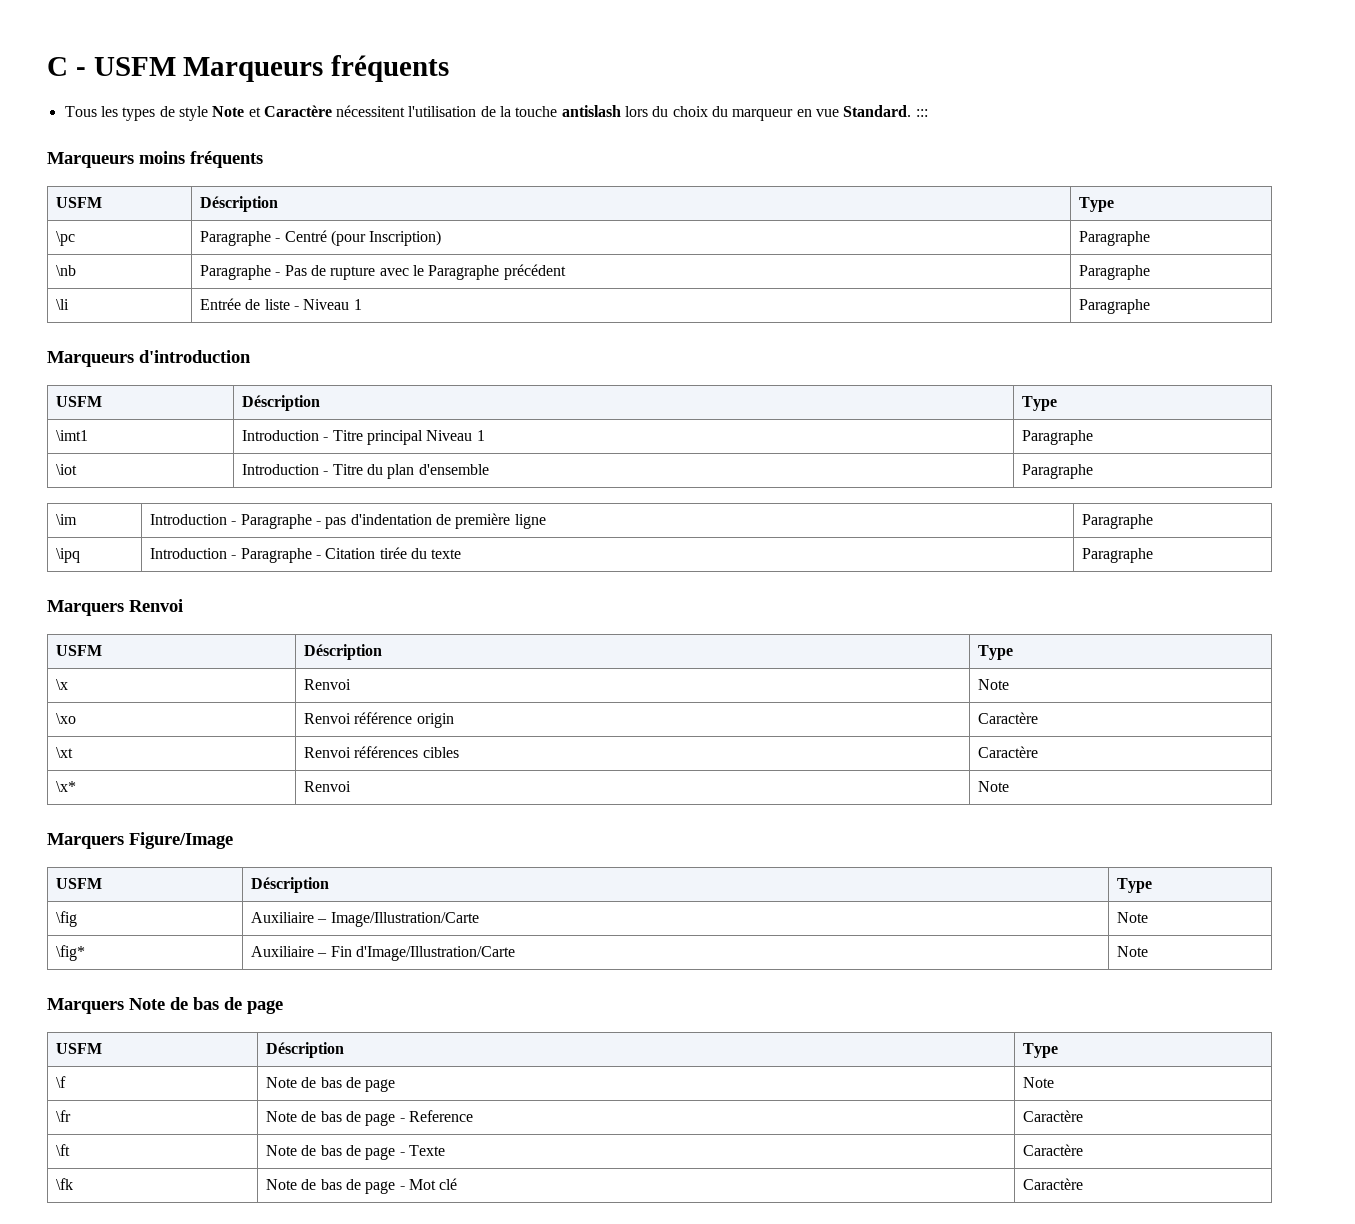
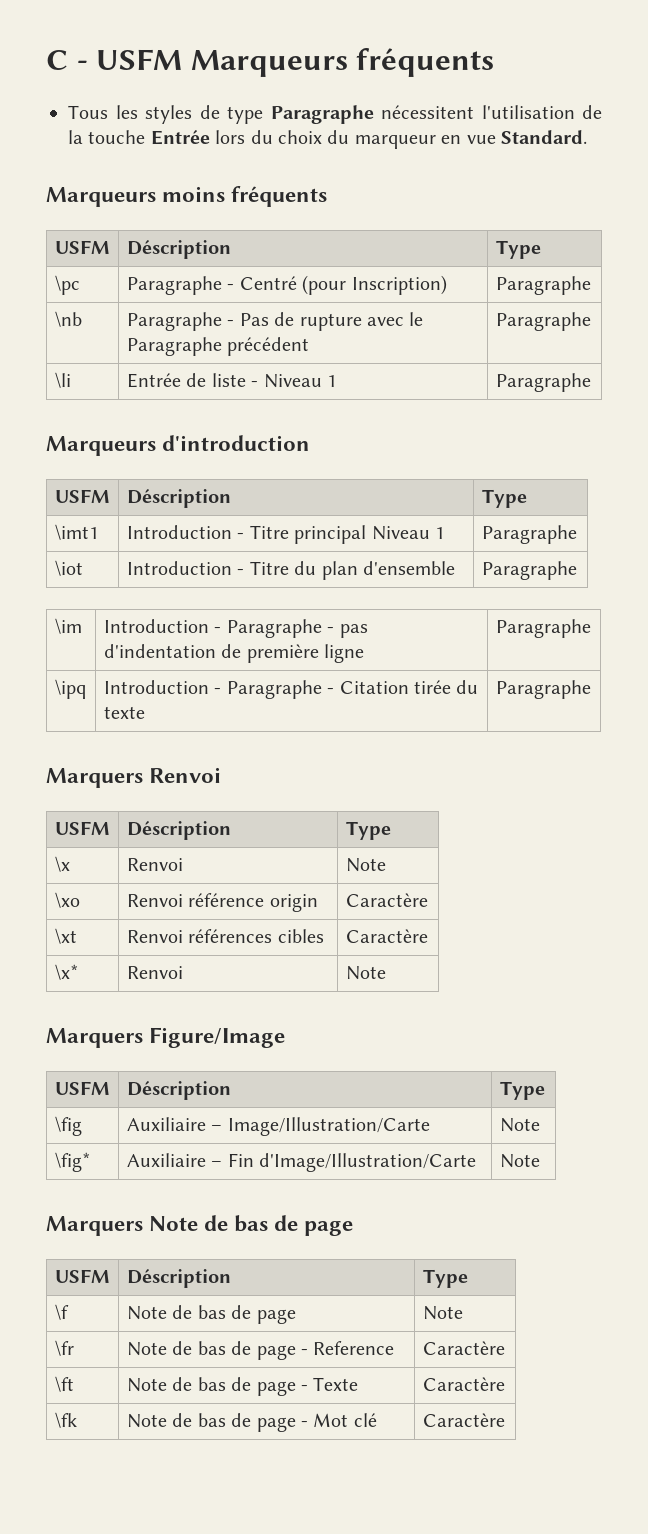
- Tous les types de style Note et Caractère nécessitent l'utilisation de la touche antislash lors du choix du marqueur en vue Standard. :::
+ Tous les styles de type Paragraphe nécessitent l'utilisation de la touche Entrée lors du choix du marqueur en vue Standard.

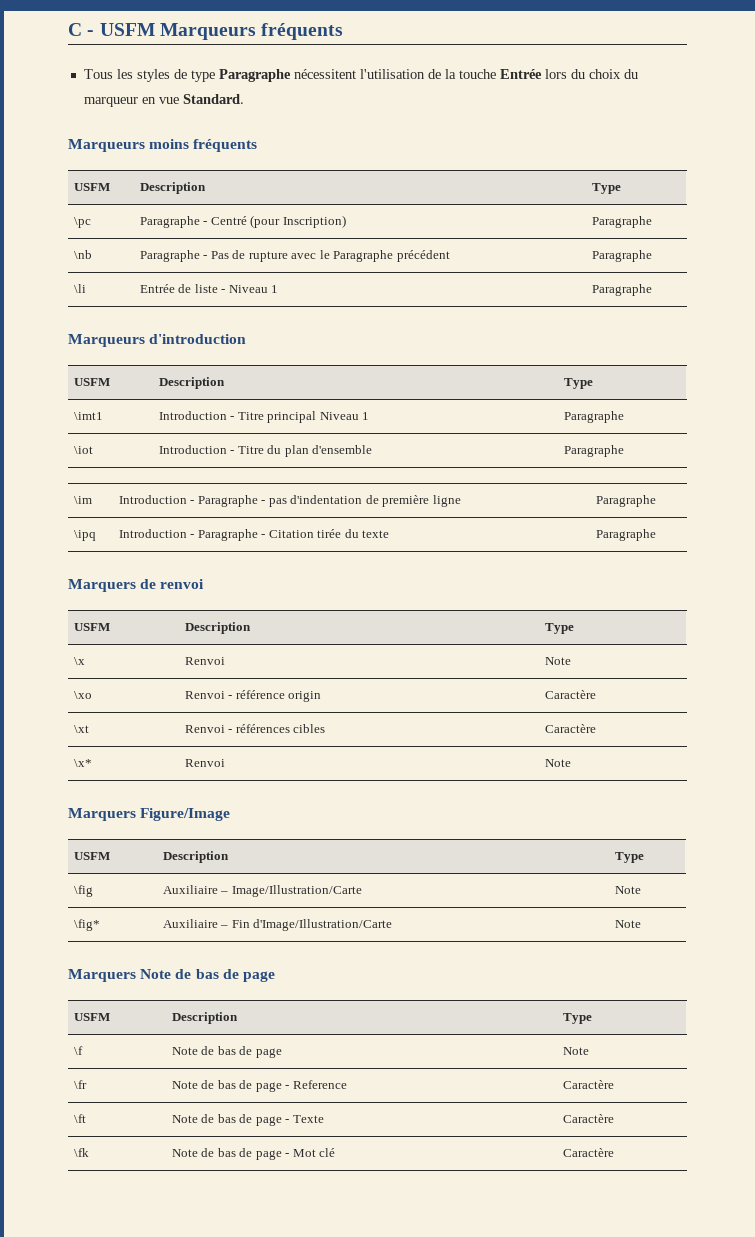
  Marqueurs moins fréquents
- USFM | Déscription | Type
+ USFM | Description | Type
  Marqueurs d'introduction
- USFM | Déscription | Type
+ USFM | Description | Type
- Marquers Renvoi
- USFM | Déscription | Type
+ Marquers de renvoi
+ USFM | Description | Type
- \xo | Renvoi référence origin | Caractère
+ \xo | Renvoi - référence origin | Caractère
- \xt | Renvoi références cibles | Caractère
+ \xt | Renvoi - références cibles | Caractère
  Marquers Figure/Image
- USFM | Déscription | Type
+ USFM | Description | Type
  Marquers Note de bas de page
- USFM | Déscription | Type
+ USFM | Description | Type

